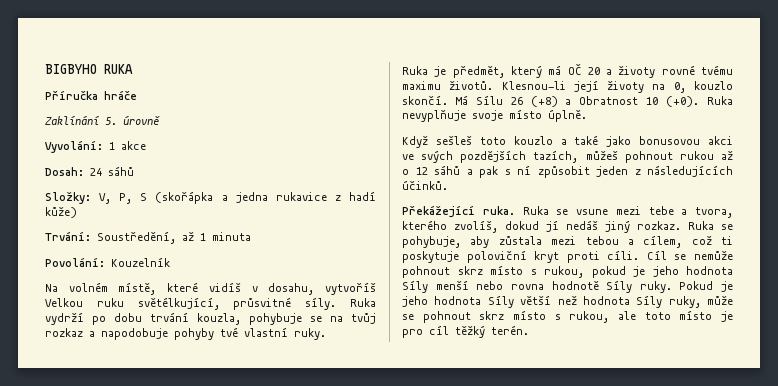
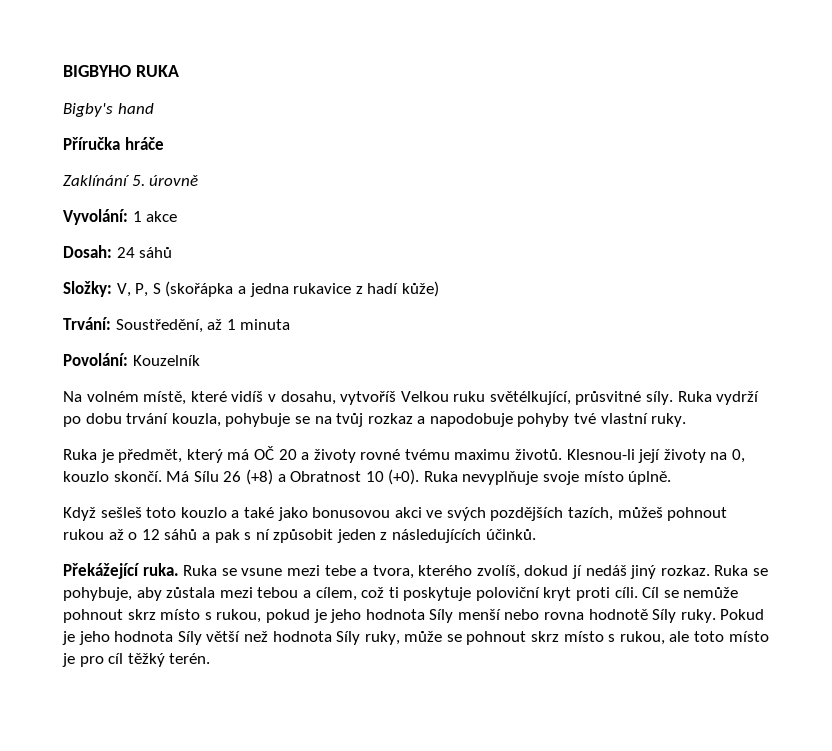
+ Bigby's hand

